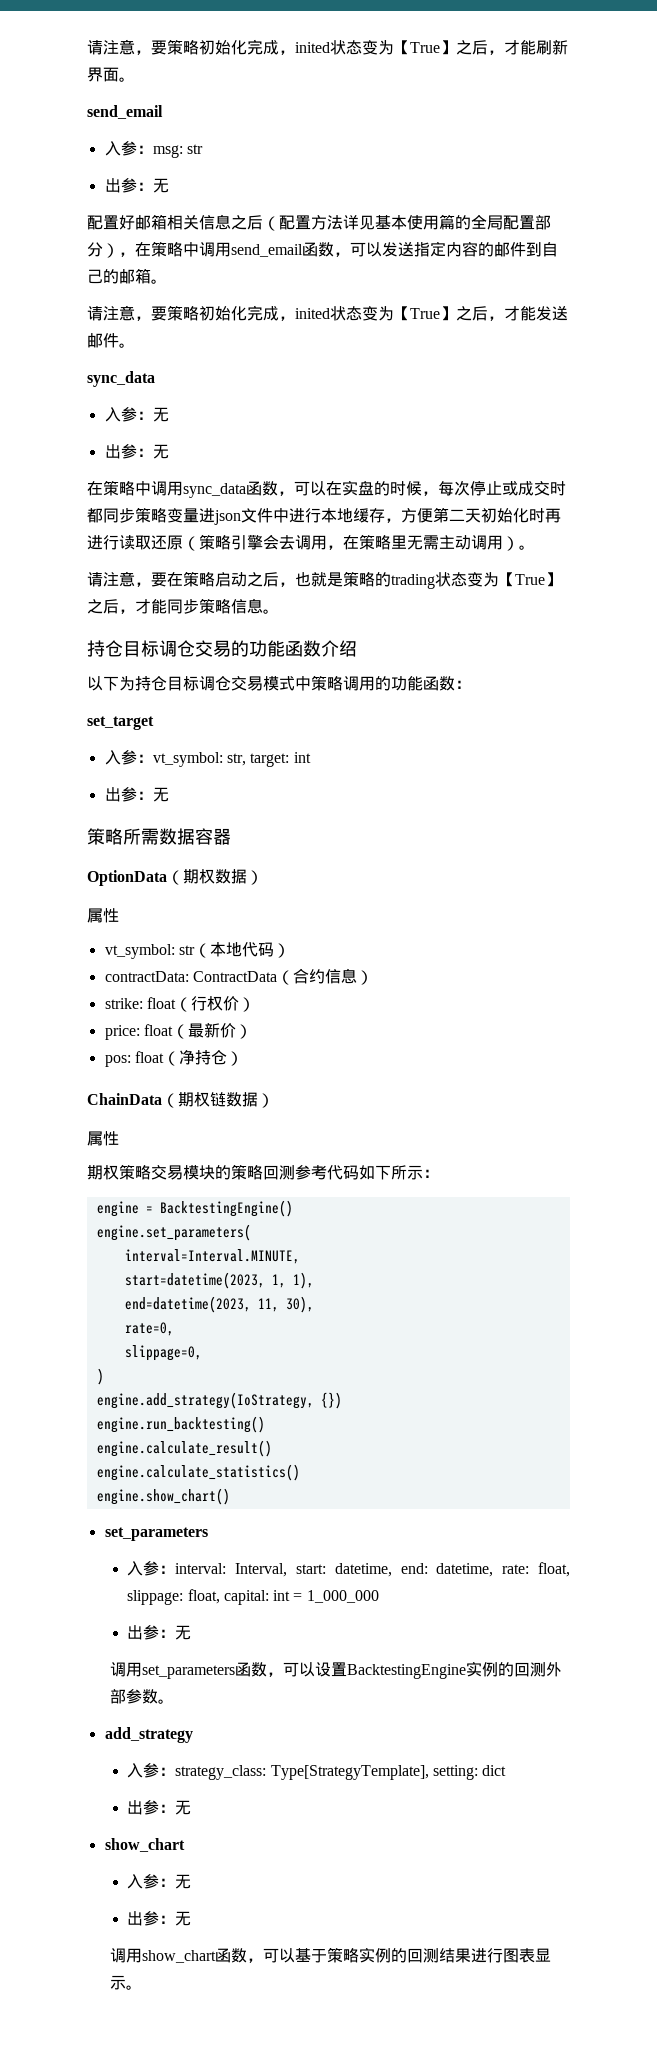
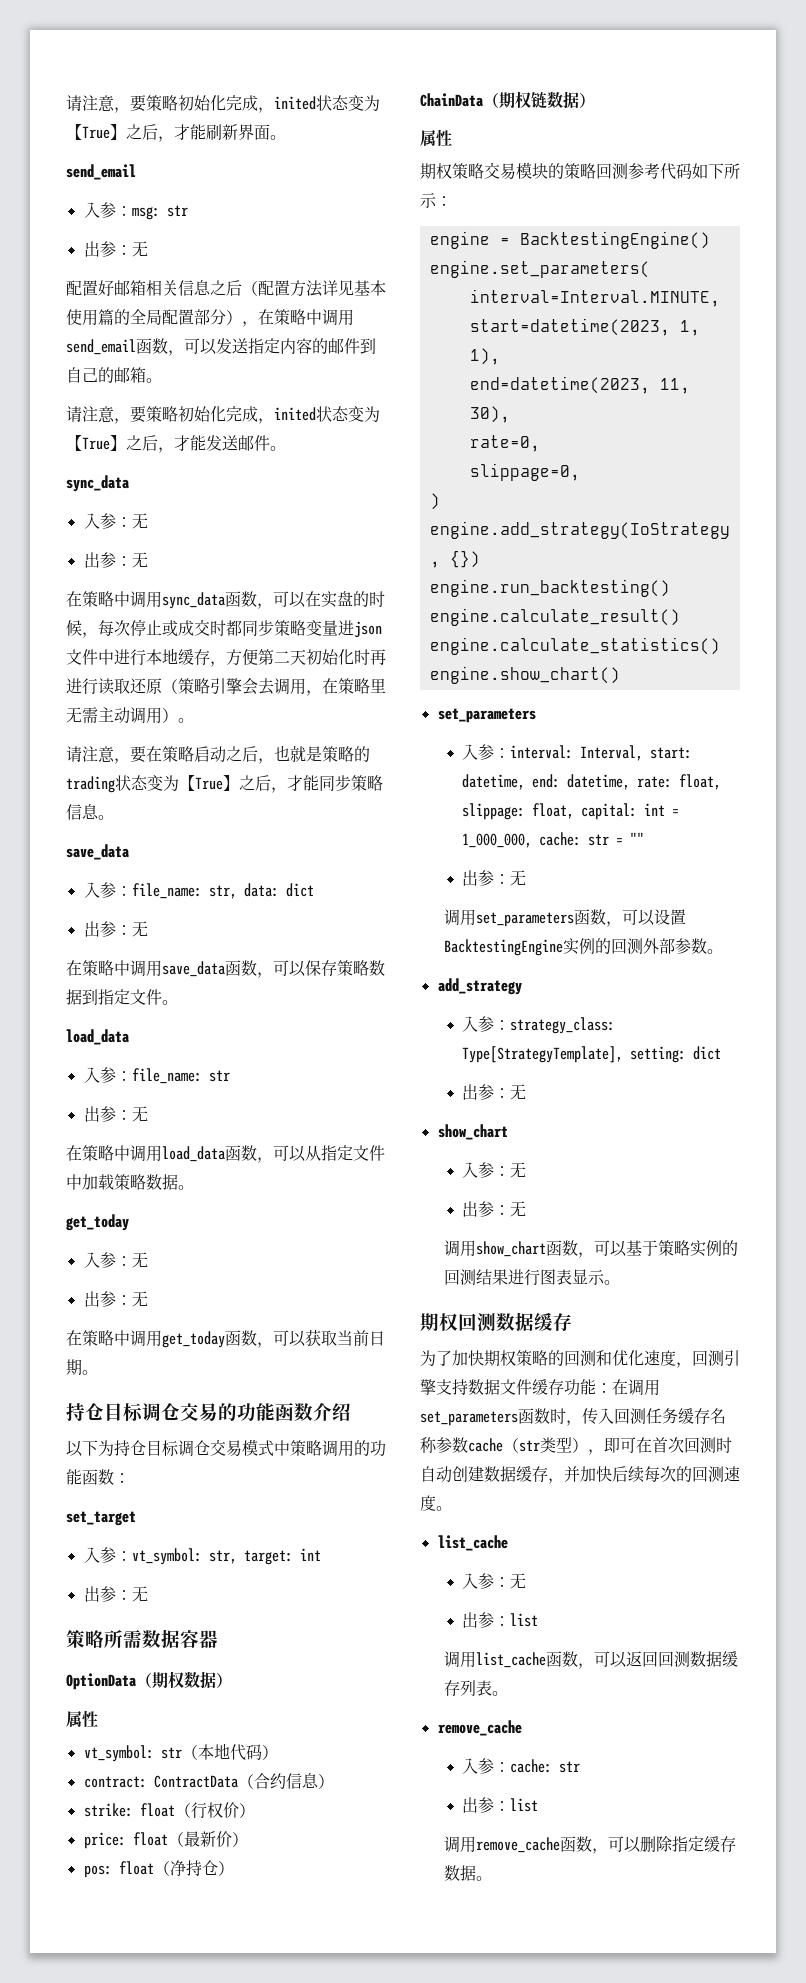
  请注意，要在策略启动之后，也就是策略的trading状态变为【True】之后，才能同步策略信息。
+ save_data
+ 入参：file_name: str, data: dict
+ 出参：无
+ 在策略中调用save_data函数，可以保存策略数据到指定文件。
+ load_data
+ 入参：file_name: str
+ 出参：无
+ 在策略中调用load_data函数，可以从指定文件中加载策略数据。
+ get_today
+ 入参：无
+ 出参：无
+ 在策略中调用get_today函数，可以获取当前日期。
- contractData: ContractData（合约信息）
+ contract: ContractData（合约信息）
- 入参：interval: Interval, start: datetime, end: datetime, rate: float, slippage: float, capital: int = 1_000_000
+ 入参：interval: Interval, start: datetime, end: datetime, rate: float, slippage: float, capital: int = 1_000_000, cache: str = ""
+ 期权回测数据缓存
+ 为了加快期权策略的回测和优化速度，回测引擎支持数据文件缓存功能：在调用set_parameters函数时，传入回测任务缓存名称参数cache（str类型），即可在首次回测时自动创建数据缓存，并加快后续每次的回测速度。
+ list_cache
+ 入参：无
+ 出参：list
+ 调用list_cache函数，可以返回回测数据缓存列表。
+ remove_cache
+ 入参：cache: str
+ 出参：list
+ 调用remove_cache函数，可以删除指定缓存数据。

